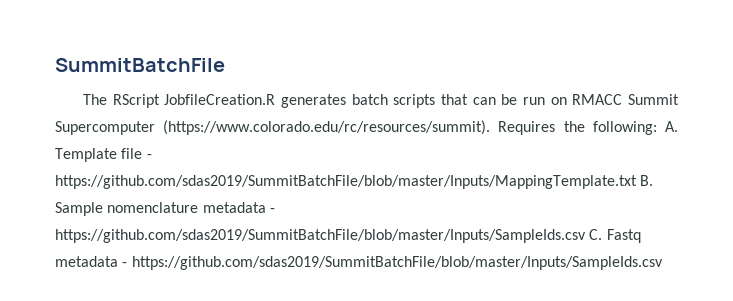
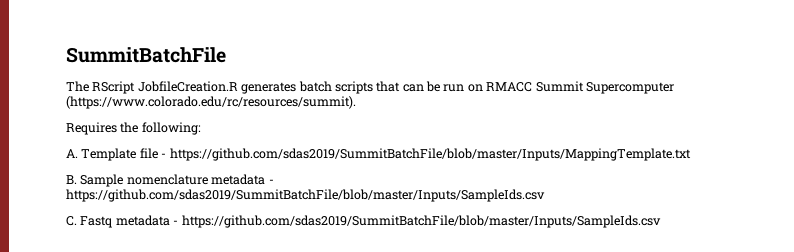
- The RScript JobfileCreation.R generates batch scripts that can be run on RMACC Summit Supercomputer (https://www.colorado.edu/rc/resources/summit). Requires the following: A. Template file - https://github.com/sdas2019/SummitBatchFile/blob/master/Inputs/MappingTemplate.txt B. Sample nomenclature metadata - https://github.com/sdas2019/SummitBatchFile/blob/master/Inputs/SampleIds.csv C. Fastq metadata - https://github.com/sdas2019/SummitBatchFile/blob/master/Inputs/SampleIds.csv
+ The RScript JobfileCreation.R generates batch scripts that can be run on RMACC Summit Supercomputer (https://www.colorado.edu/rc/resources/summit).
+ Requires the following:
+ A. Template file - https://github.com/sdas2019/SummitBatchFile/blob/master/Inputs/MappingTemplate.txt
+ B. Sample nomenclature metadata - https://github.com/sdas2019/SummitBatchFile/blob/master/Inputs/SampleIds.csv
+ C. Fastq metadata - https://github.com/sdas2019/SummitBatchFile/blob/master/Inputs/SampleIds.csv

